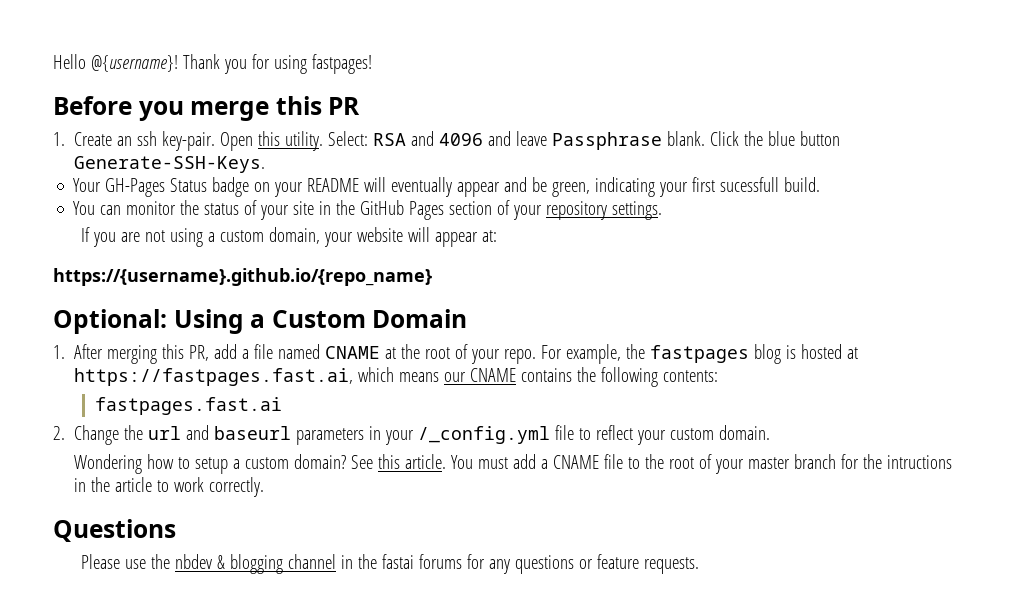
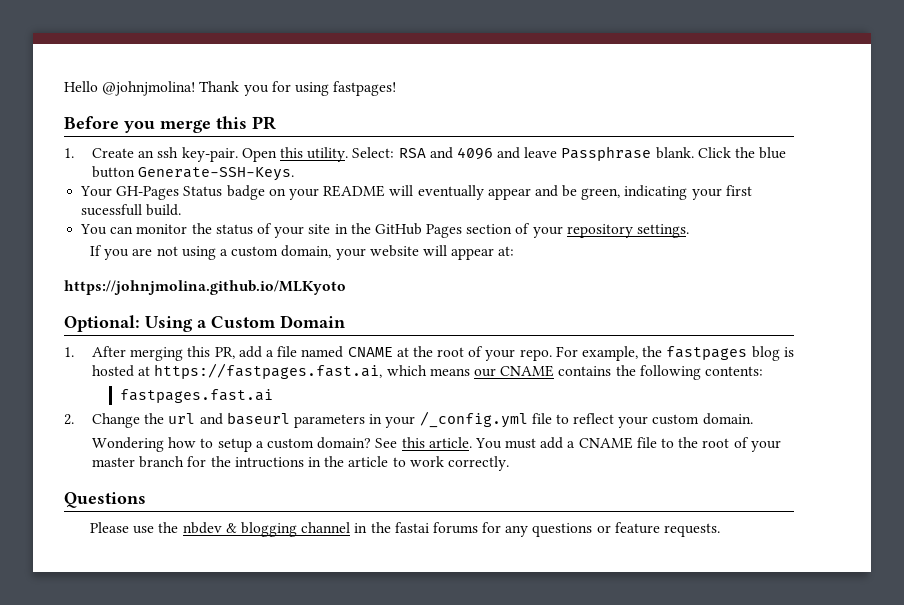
- Hello @{username}!
+ Hello @johnjmolina!
- https://{username}.github.io/{repo_name}
+ https://johnjmolina.github.io/MLKyoto

